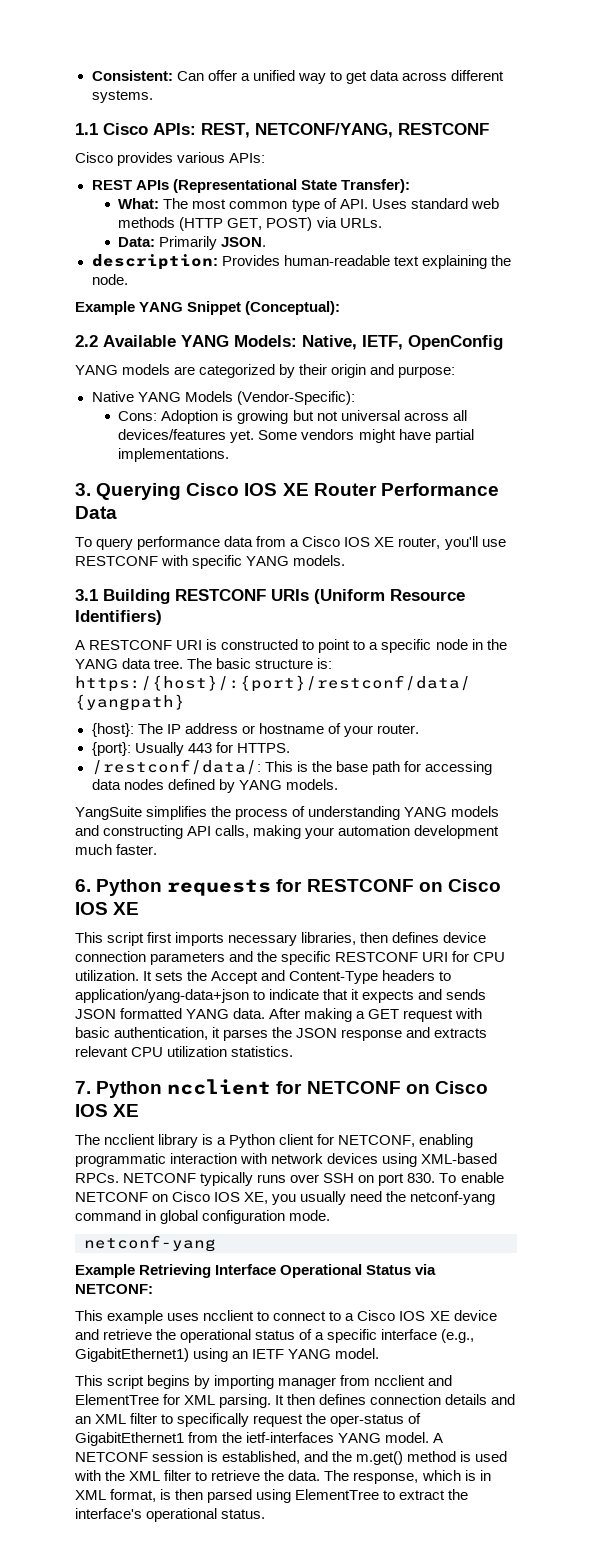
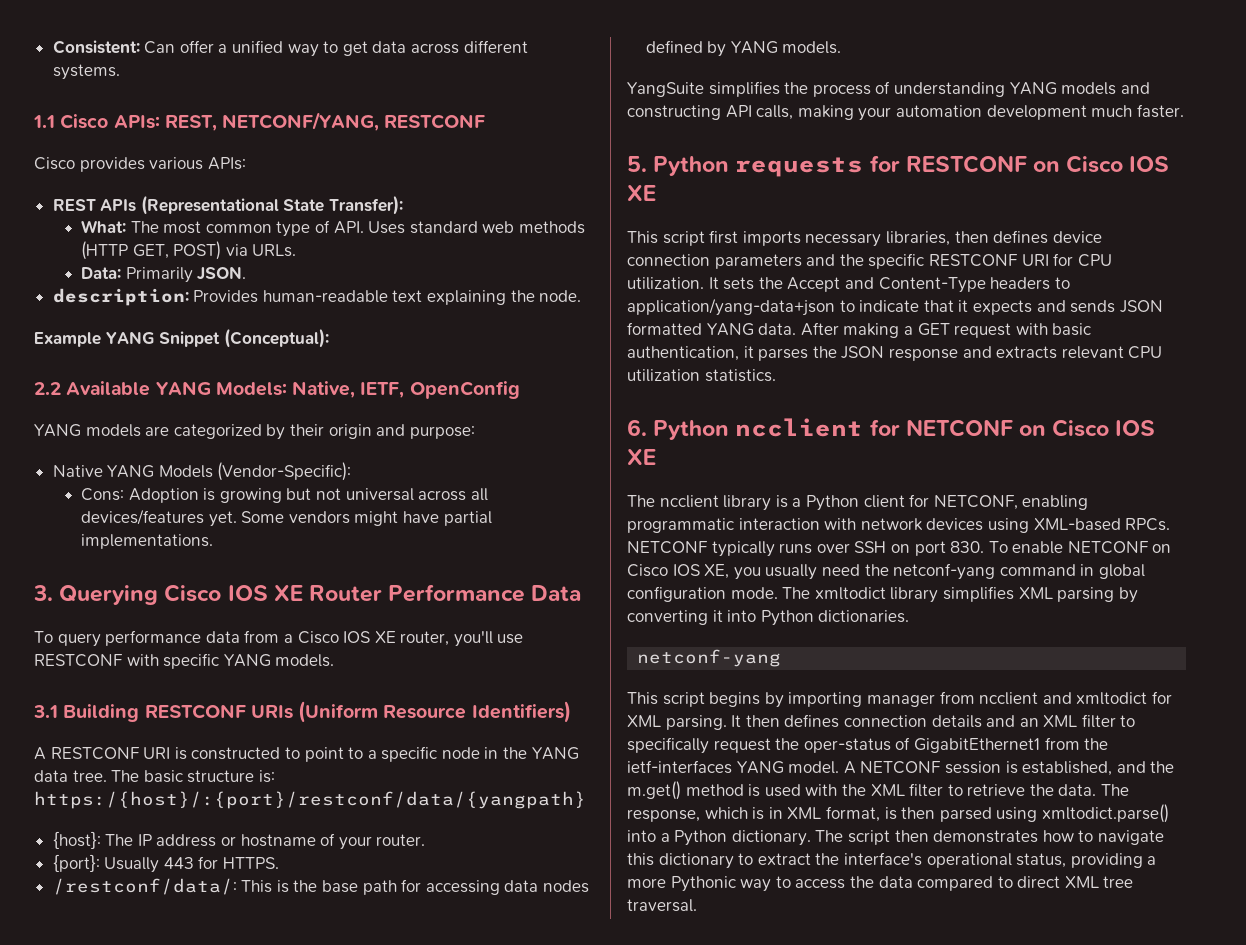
- 6. Python requests for RESTCONF on Cisco IOS XE
+ 5. Python requests for RESTCONF on Cisco IOS XE
- 7. Python ncclient for NETCONF on Cisco IOS XE
+ 6. Python ncclient for NETCONF on Cisco IOS XE
- NETCONF typically runs over SSH on port 830. To enable NETCONF on Cisco IOS XE, you usually need the netconf-yang command in global configuration mode.
+ NETCONF typically runs over SSH on port 830. To enable NETCONF on Cisco IOS XE, you usually need the netconf-yang command in global configuration mode. The xmltodict library simplifies XML parsing by converting it into Python dictionaries.
  netconf-yang
- Example Retrieving Interface Operational Status via NETCONF:
- This example uses ncclient to connect to a Cisco IOS XE device and retrieve the operational status of a specific interface (e.g., GigabitEthernet1) using an IETF YANG model.
- This script begins by importing manager from ncclient and ElementTree for XML parsing.
+ This script begins by importing manager from ncclient and xmltodict for XML parsing.
- The response, which is in XML format, is then parsed using ElementTree to extract the interface's operational status.
+ The response, which is in XML format, is then parsed using xmltodict.parse() into a Python dictionary. The script then demonstrates how to navigate this dictionary to extract the interface's operational status, providing a more Pythonic way to access the data compared to direct XML tree traversal.

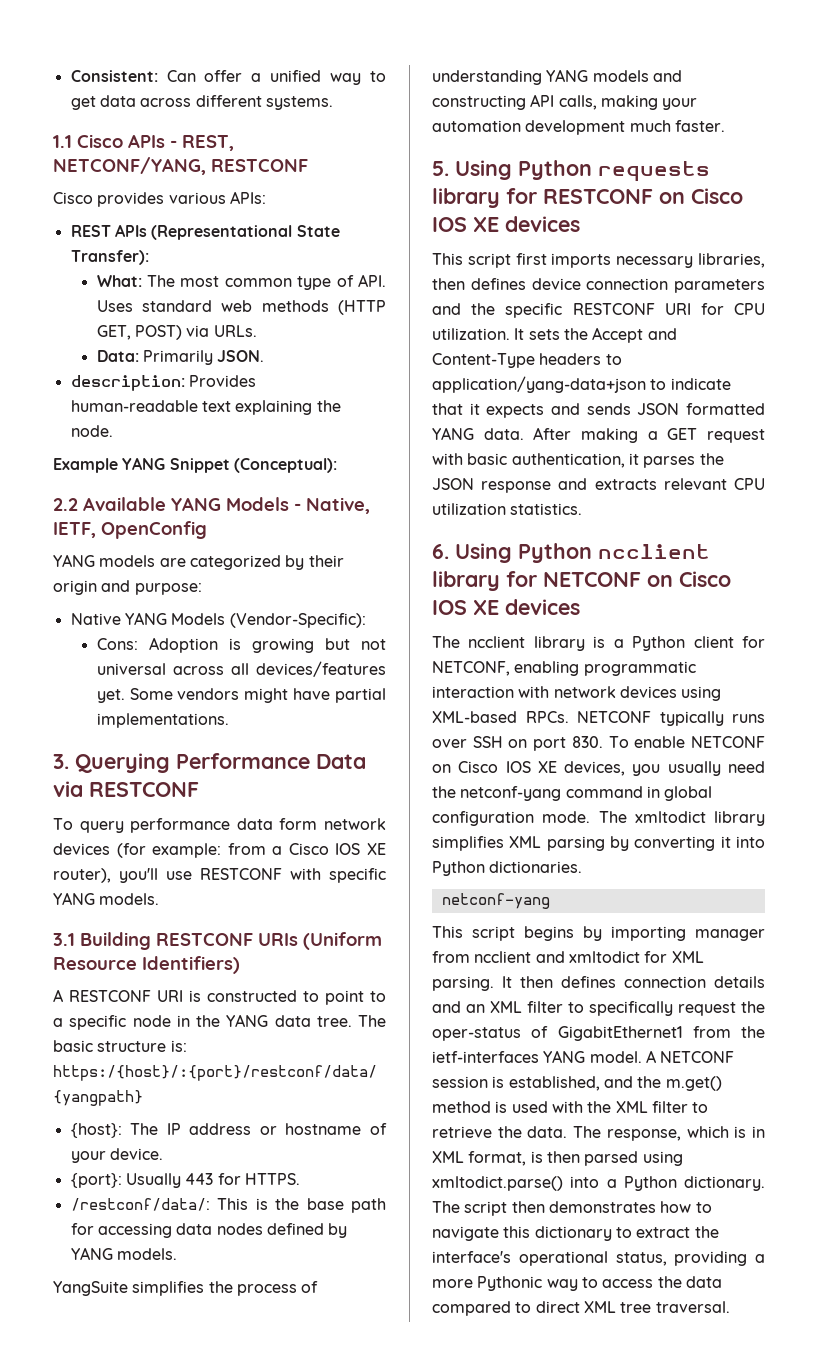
- 1.1 Cisco APIs: REST, NETCONF/YANG, RESTCONF
+ 1.1 Cisco APIs - REST, NETCONF/YANG, RESTCONF
- 2.2 Available YANG Models: Native, IETF, OpenConfig
+ 2.2 Available YANG Models - Native, IETF, OpenConfig
- 3. Querying Cisco IOS XE Router Performance Data
+ 3. Querying Performance Data via RESTCONF
- To query performance data from a Cisco IOS XE router, you'll use RESTCONF with specific YANG models.
+ To query performance data form network devices (for example: from a Cisco IOS XE router), you'll use RESTCONF with specific YANG models.
- {host}: The IP address or hostname of your router.
+ {host}: The IP address or hostname of your device.
- 5. Python requests for RESTCONF on Cisco IOS XE
+ 5. Using Python requests library for RESTCONF on Cisco IOS XE devices
- 6. Python ncclient for NETCONF on Cisco IOS XE
+ 6. Using Python ncclient library for NETCONF on Cisco IOS XE devices
- NETCONF typically runs over SSH on port 830. To enable NETCONF on Cisco IOS XE, you usually need the netconf-yang command in global configuration mode.
+ NETCONF typically runs over SSH on port 830. To enable NETCONF on Cisco IOS XE devices, you usually need the netconf-yang command in global configuration mode.

